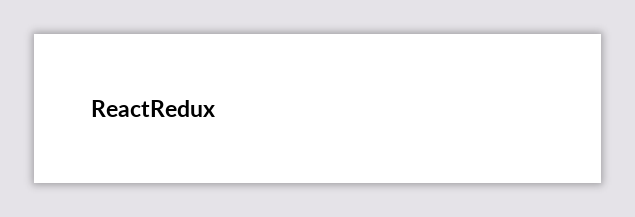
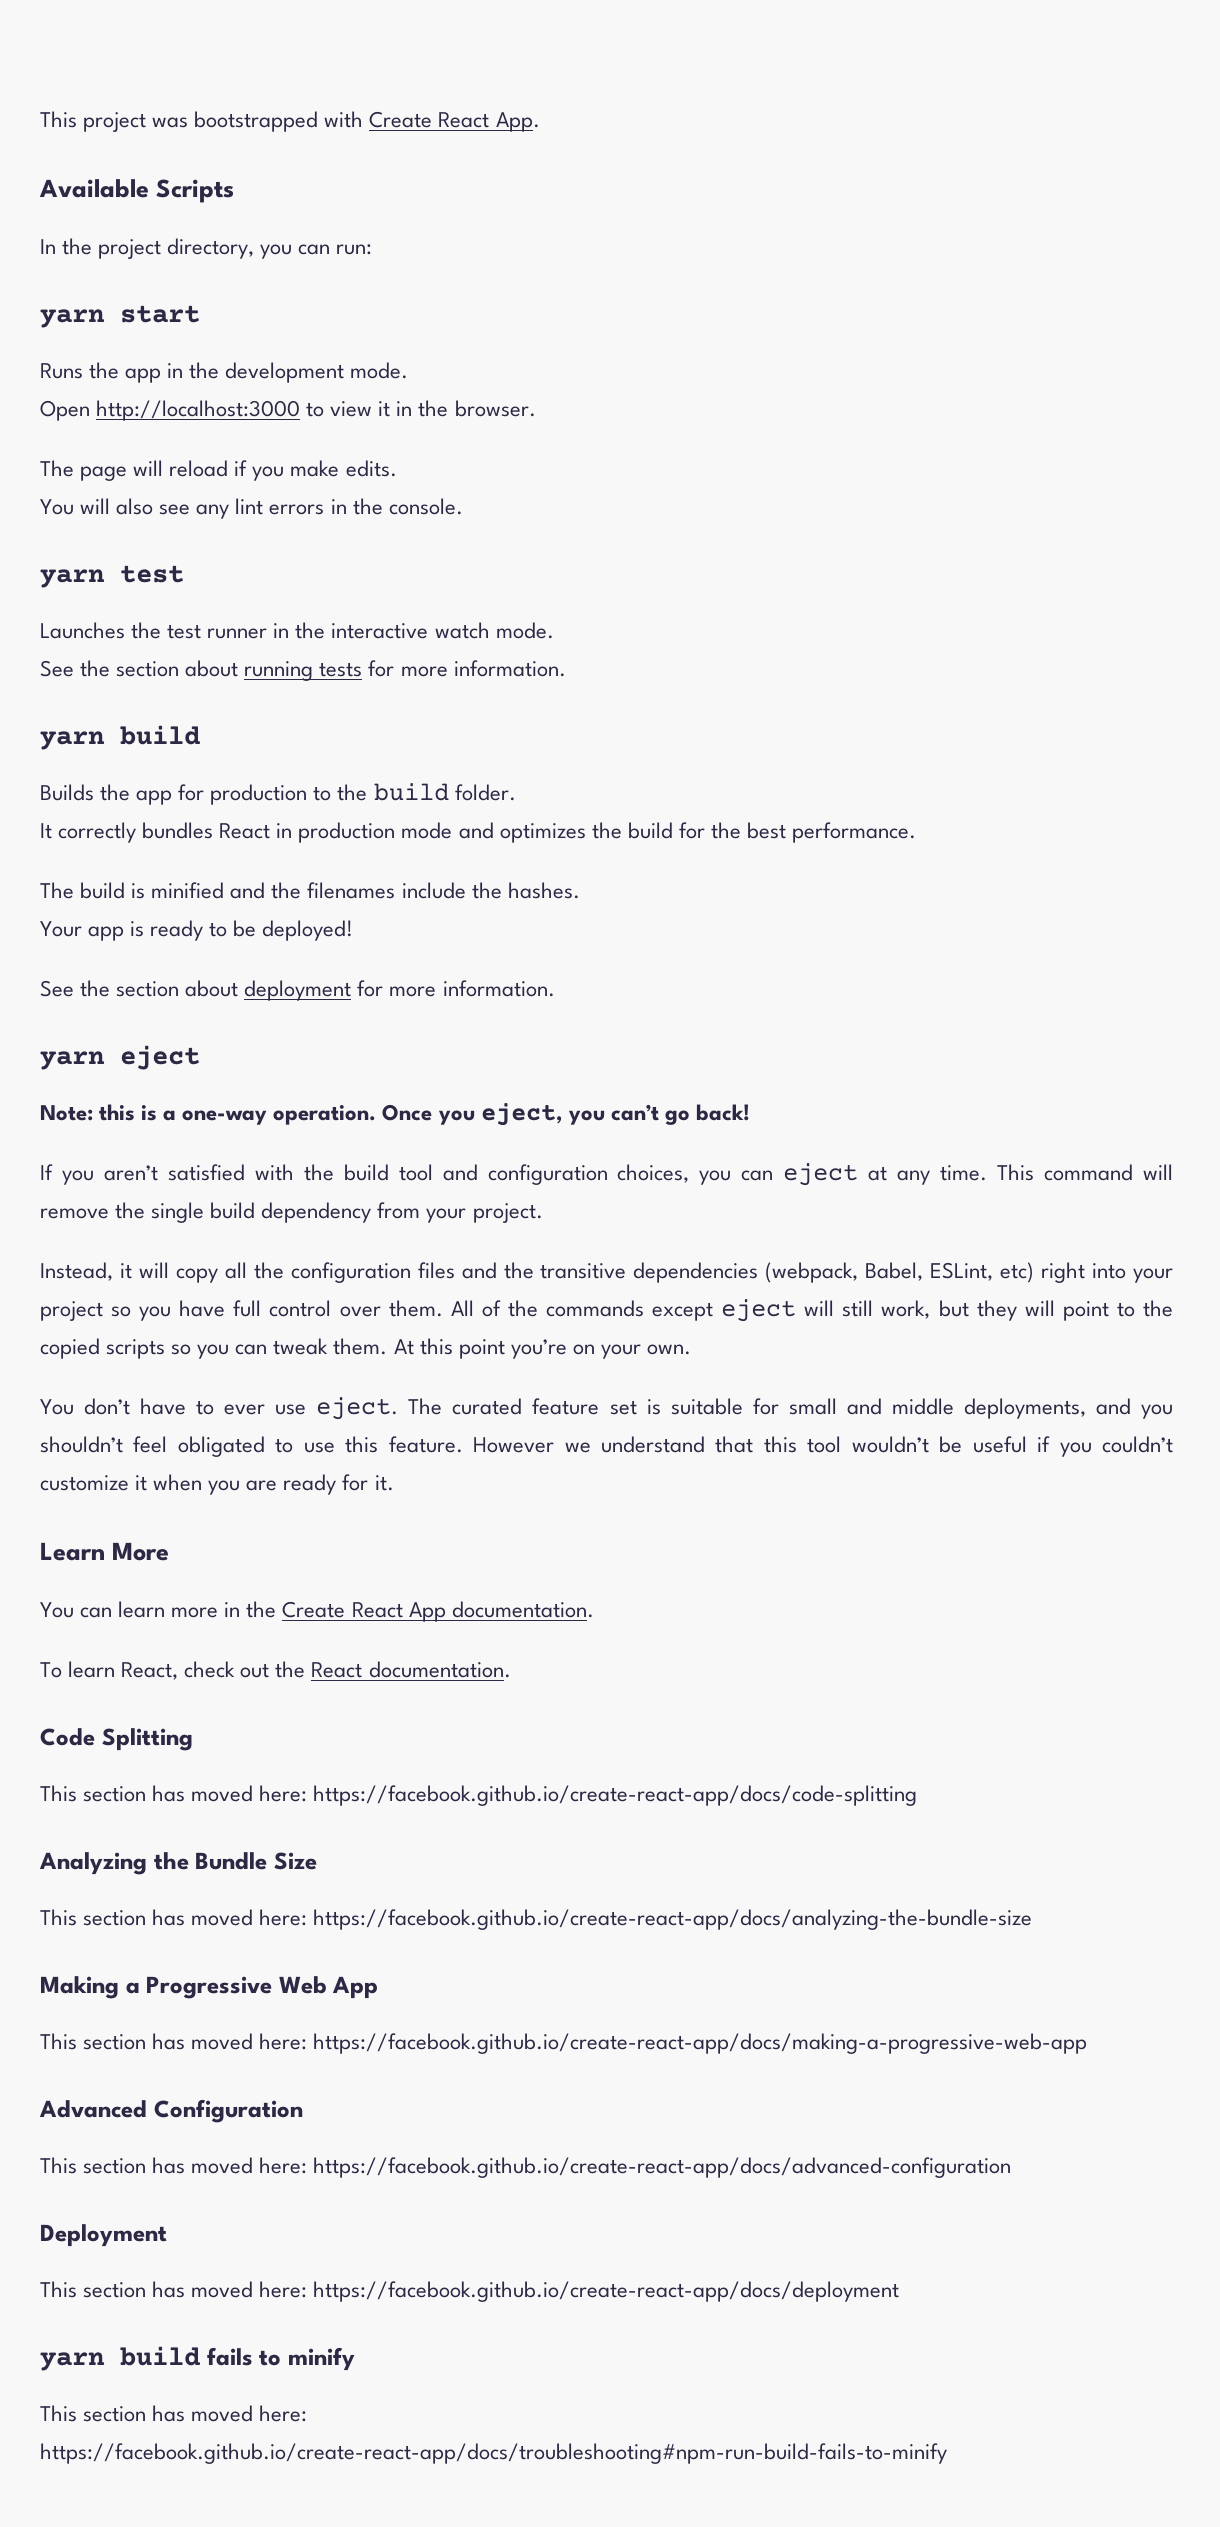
- ReactRedux
+ This project was bootstrapped with Create React App.
+ Available Scripts
+ In the project directory, you can run:
+ yarn start
+ Runs the app in the development mode.
+ Open http://localhost:3000 to view it in the browser.
+ The page will reload if you make edits.
+ You will also see any lint errors in the console.
+ yarn test
+ Launches the test runner in the interactive watch mode.
+ See the section about running tests for more information.
+ yarn build
+ Builds the app for production to the build folder.
+ It correctly bundles React in production mode and optimizes the build for the best performance.
+ The build is minified and the filenames include the hashes.
+ Your app is ready to be deployed!
+ See the section about deployment for more information.
+ yarn eject
+ Note: this is a one-way operation. Once you eject, you can’t go back!
+ If you aren’t satisfied with the build tool and configuration choices, you can eject at any time. This command will remove the single build dependency from your project.
+ Instead, it will copy all the configuration files and the transitive dependencies (webpack, Babel, ESLint, etc) right into your project so you have full control over them. All of the commands except eject will still work, but they will point to the copied scripts so you can tweak them. At this point you’re on your own.
+ You don’t have to ever use eject. The curated feature set is suitable for small and middle deployments, and you shouldn’t feel obligated to use this feature. However we understand that this tool wouldn’t be useful if you couldn’t customize it when you are ready for it.
+ Learn More
+ You can learn more in the Create React App documentation.
+ To learn React, check out the React documentation.
+ Code Splitting
+ This section has moved here: https://facebook.github.io/create-react-app/docs/code-splitting
+ Analyzing the Bundle Size
+ This section has moved here: https://facebook.github.io/create-react-app/docs/analyzing-the-bundle-size
+ Making a Progressive Web App
+ This section has moved here: https://facebook.github.io/create-react-app/docs/making-a-progressive-web-app
+ Advanced Configuration
+ This section has moved here: https://facebook.github.io/create-react-app/docs/advanced-configuration
+ Deployment
+ This section has moved here: https://facebook.github.io/create-react-app/docs/deployment
+ yarn build fails to minify
+ This section has moved here: https://facebook.github.io/create-react-app/docs/troubleshooting#npm-run-build-fails-to-minify

